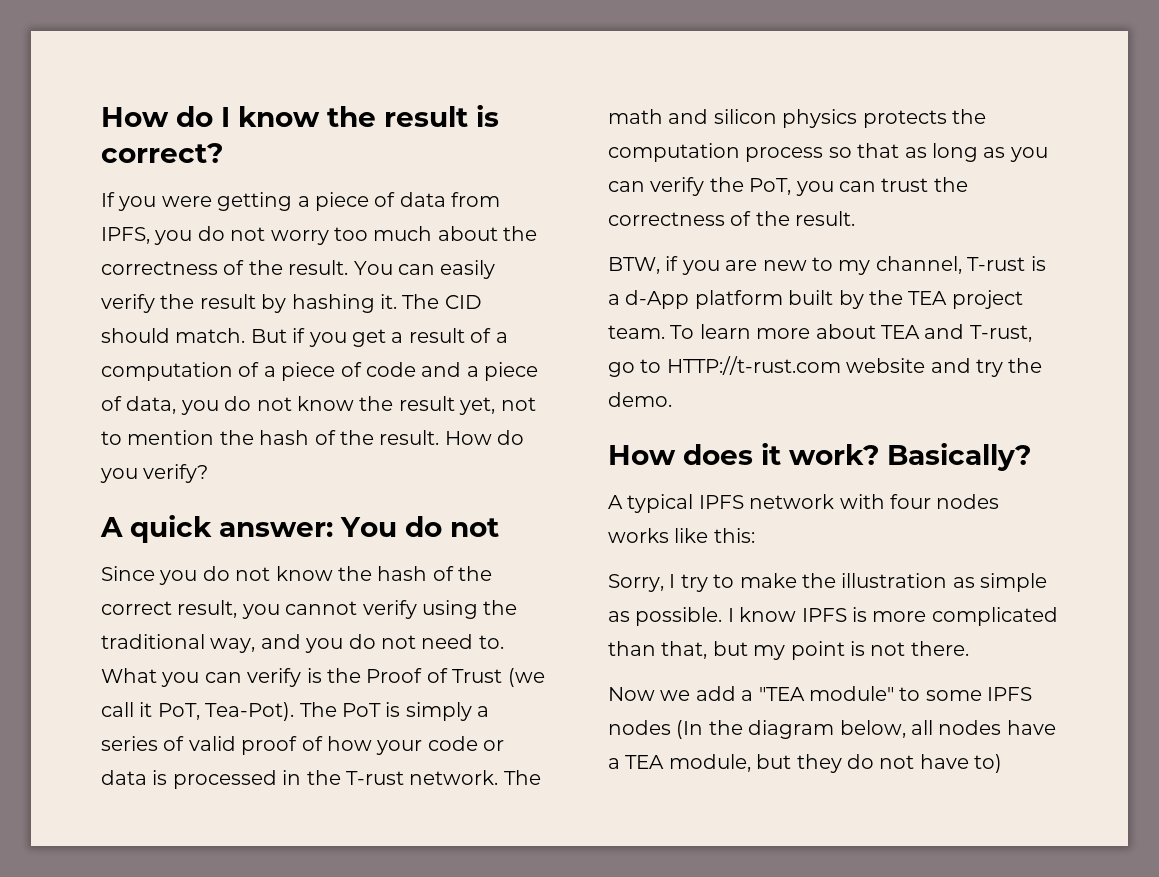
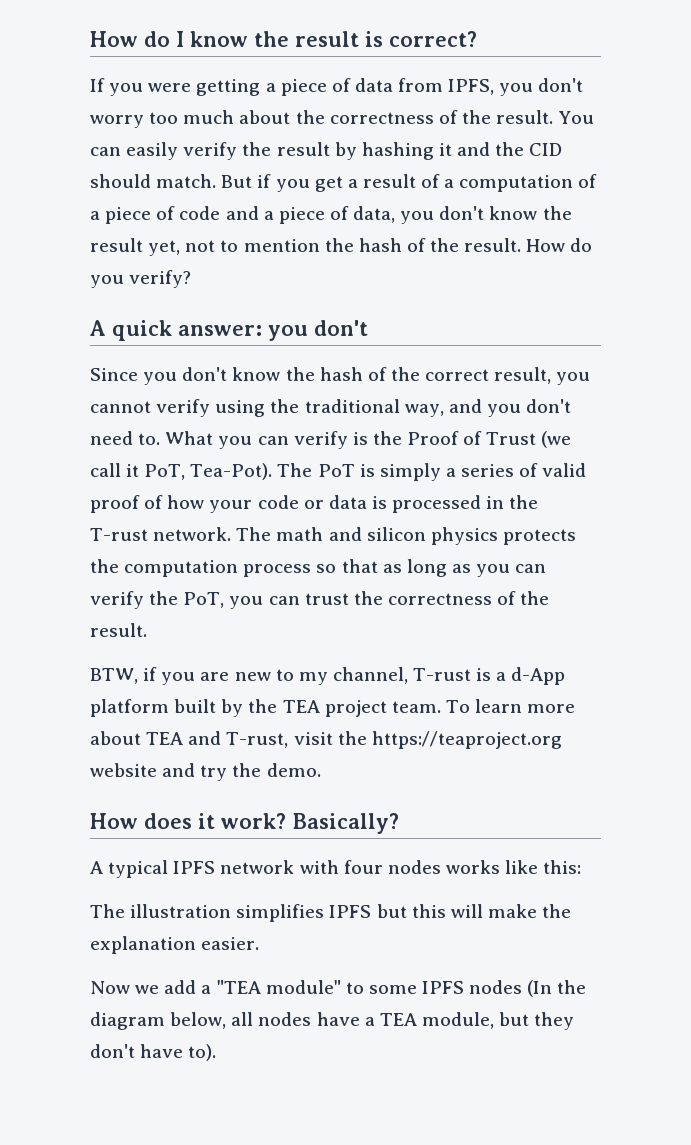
- If you were getting a piece of data from IPFS, you do not worry too much about the correctness of the result.
+ If you were getting a piece of data from IPFS, you don't worry too much about the correctness of the result.
- You can easily verify the result by hashing it. The CID should match.
+ You can easily verify the result by hashing it and the CID should match.
- But if you get a result of a computation of a piece of code and a piece of data, you do not know the result yet, not to mention the hash of the result.
+ But if you get a result of a computation of a piece of code and a piece of data, you don't know the result yet, not to mention the hash of the result.
- A quick answer: You do not
+ A quick answer: you don't
- Since you do not know the hash of the correct result, you cannot verify using the traditional way, and you do not need to.
+ Since you don't know the hash of the correct result, you cannot verify using the traditional way, and you don't need to.
- To learn more about TEA and T-rust, go to HTTP://t-rust.com website and try the demo.
+ To learn more about TEA and T-rust, visit the https://teaproject.org website and try the demo.
- Sorry, I try to make the illustration as simple as possible. I know IPFS is more complicated than that, but my point is not there.
+ The illustration simplifies IPFS but this will make the explanation easier.
- Now we add a "TEA module" to some IPFS nodes (In the diagram below, all nodes have a TEA module, but they do not have to)
+ Now we add a "TEA module" to some IPFS nodes (In the diagram below, all nodes have a TEA module, but they don't have to).

